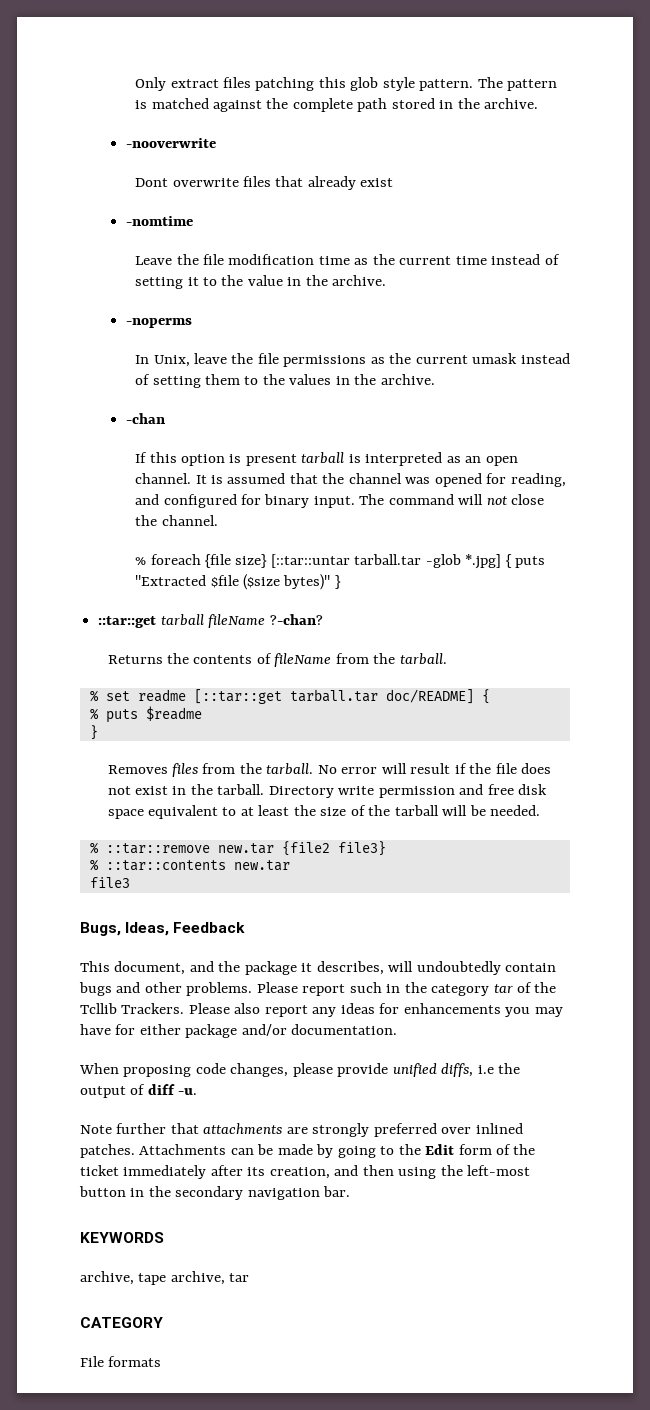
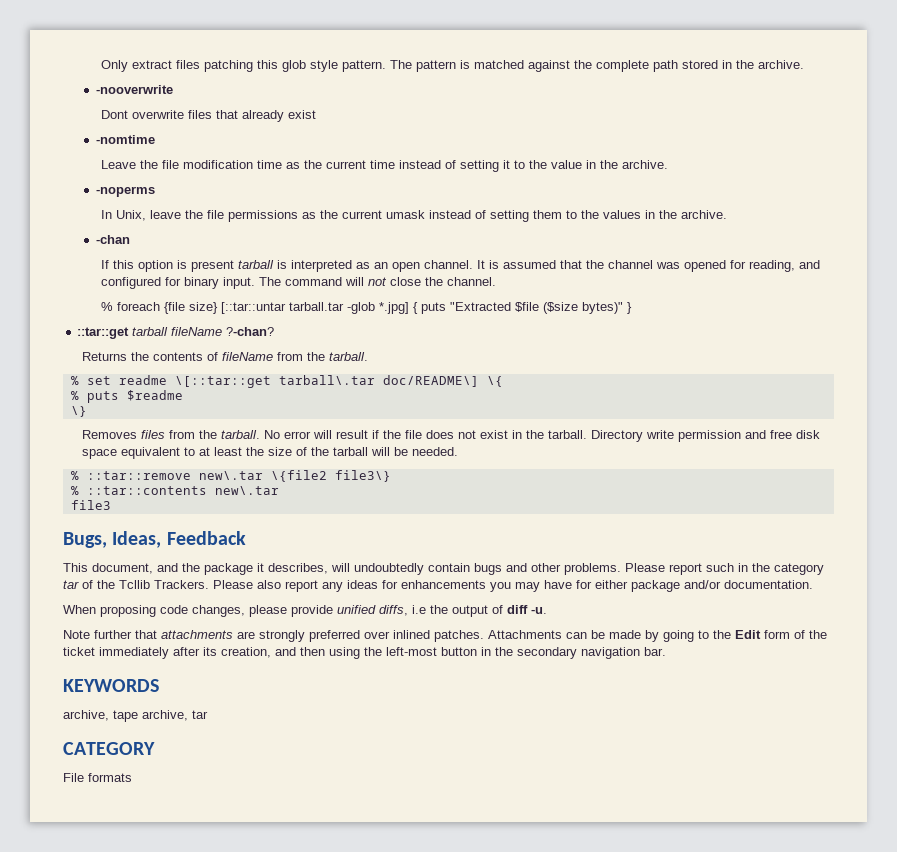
- % set readme [::tar::get tarball.tar doc/README] {
+ % set readme \[::tar::get tarball\.tar doc/README\] \{
  % puts $readme
- }
+ \}
- % ::tar::remove new.tar {file2 file3}
+ % ::tar::remove new\.tar \{file2 file3\}
- % ::tar::contents new.tar
+ % ::tar::contents new\.tar

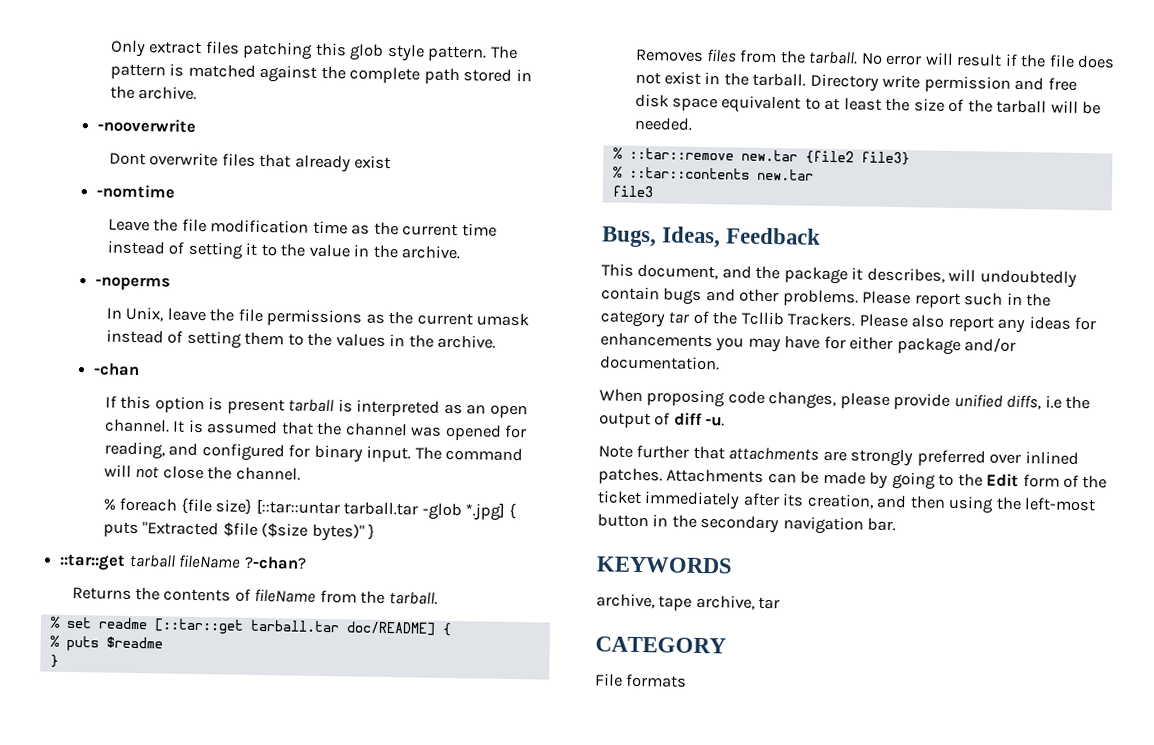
- % set readme \[::tar::get tarball\.tar doc/README\] \{
+ % set readme [::tar::get tarball.tar doc/README] {
  % puts $readme
- \}
+ }
- % ::tar::remove new\.tar \{file2 file3\}
+ % ::tar::remove new.tar {file2 file3}
- % ::tar::contents new\.tar
+ % ::tar::contents new.tar

